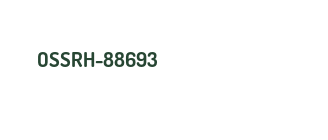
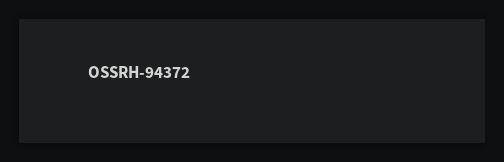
- OSSRH-88693
+ OSSRH-94372

